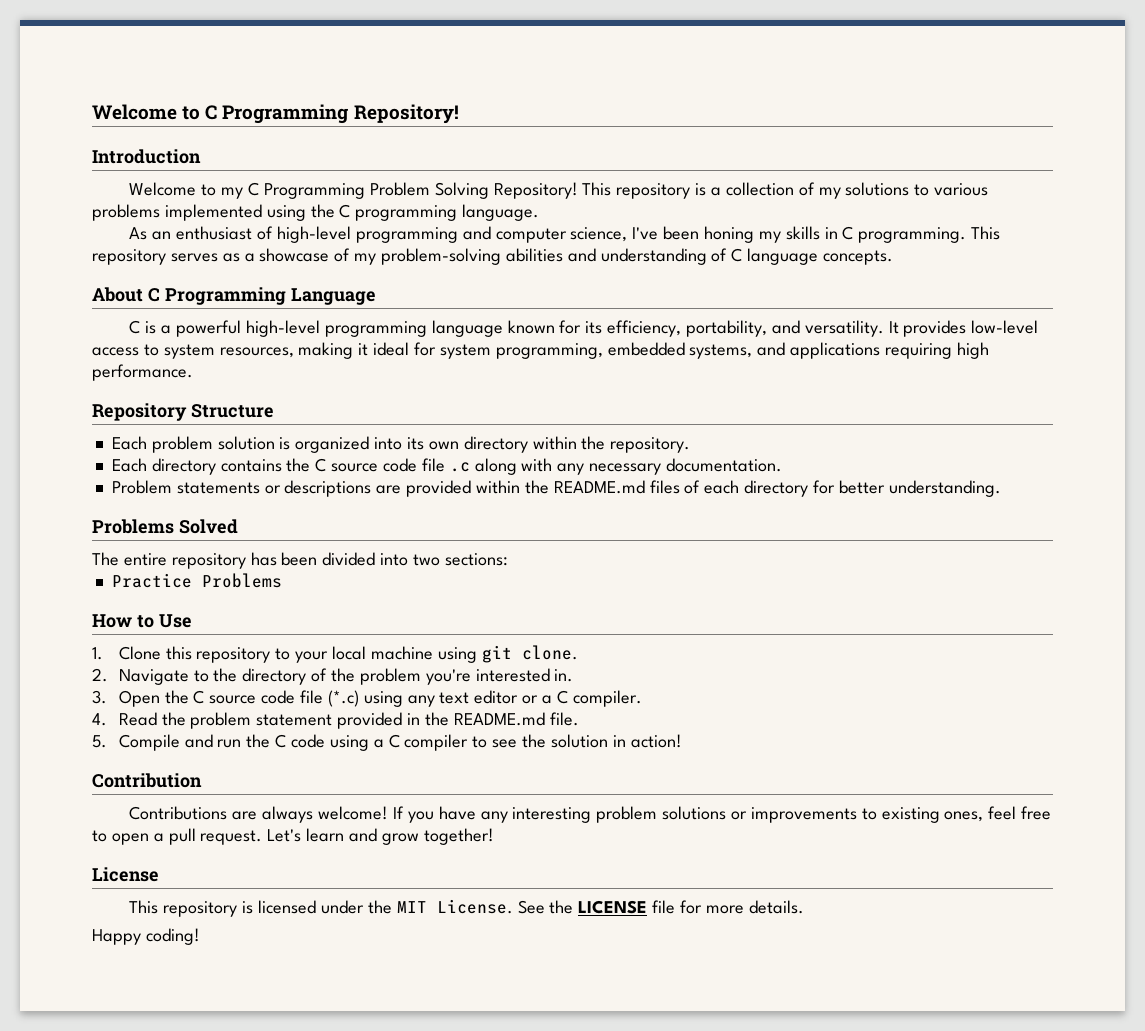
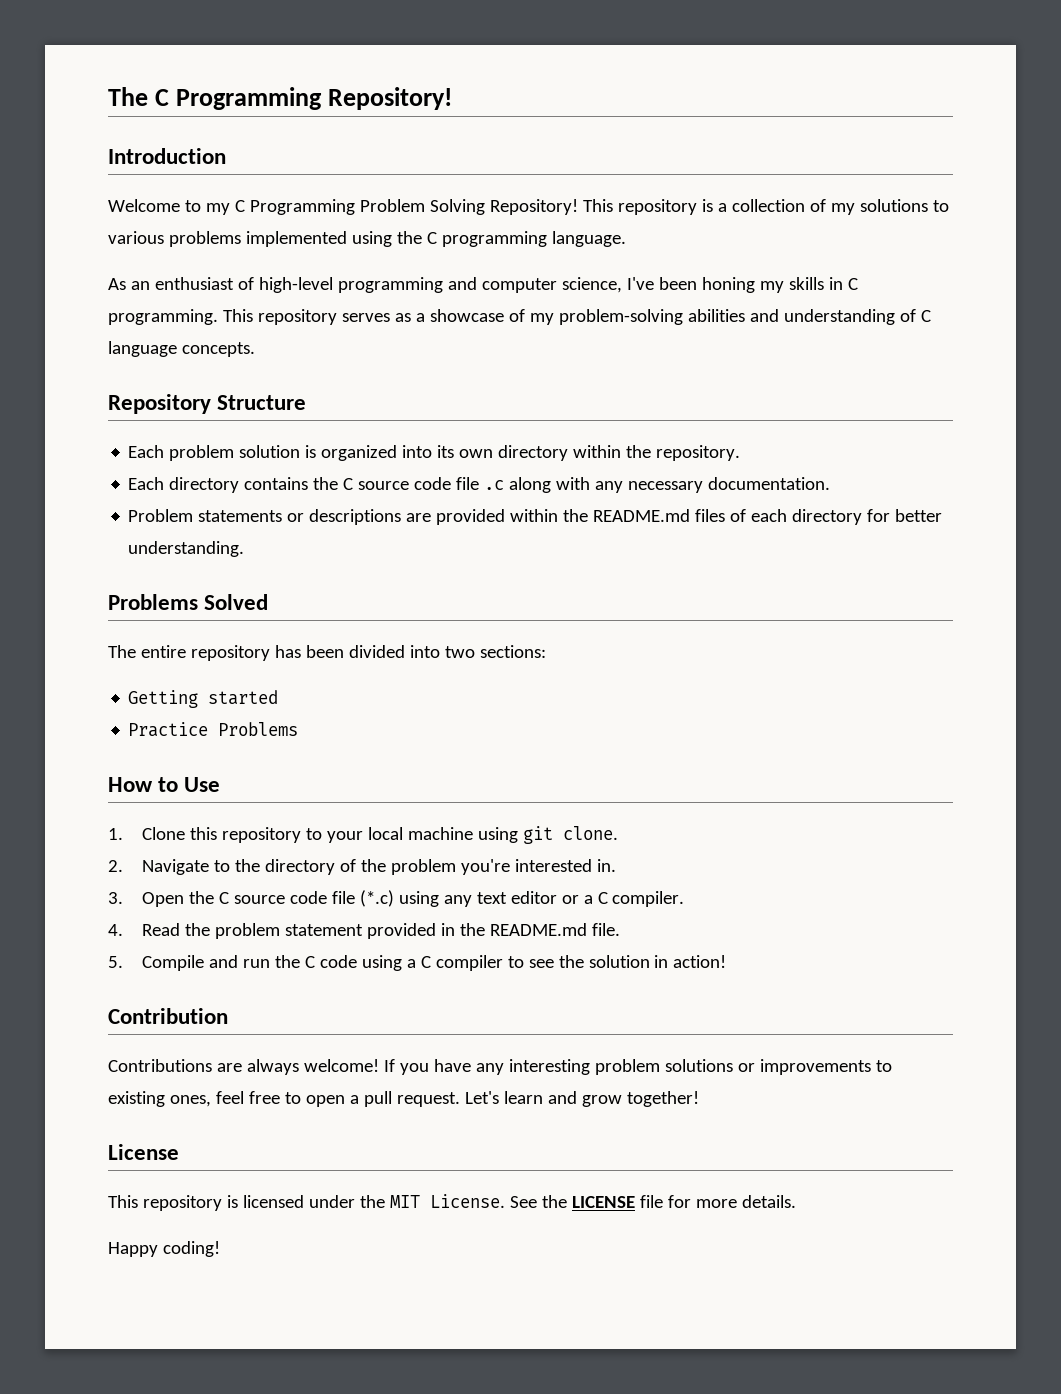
- Welcome to C Programming Repository!
+ The C Programming Repository!
- About C Programming Language
- C is a powerful high-level programming language known for its efficiency, portability, and versatility. It provides low-level access to system resources, making it ideal for system programming, embedded systems, and applications requiring high performance.
+ Getting started

